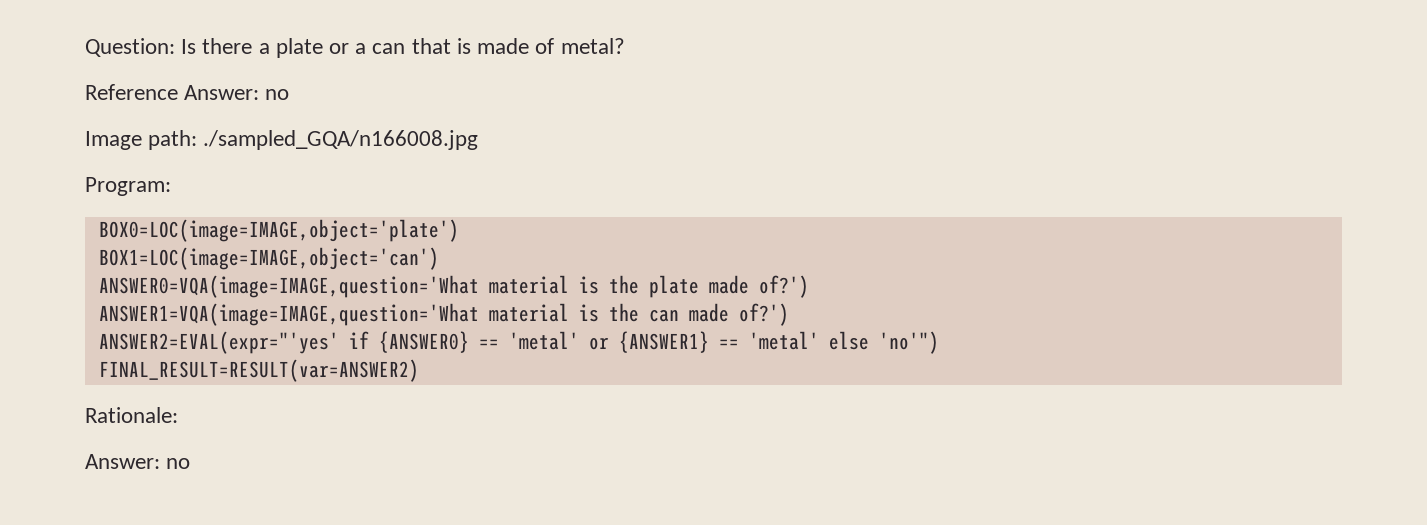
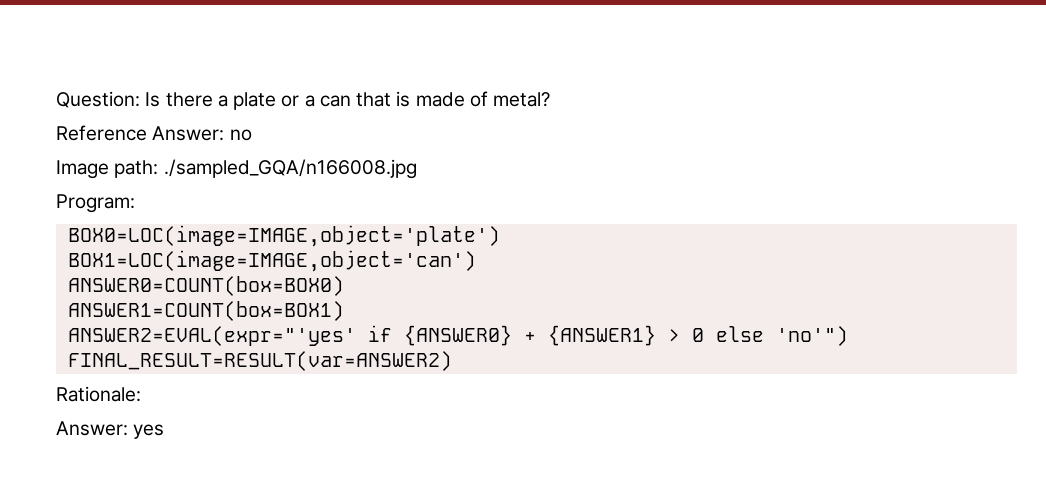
- ANSWER0=VQA(image=IMAGE,question='What material is the plate made of?')
- ANSWER1=VQA(image=IMAGE,question='What material is the can made of?')
- ANSWER2=EVAL(expr="'yes' if {ANSWER0} == 'metal' or {ANSWER1} == 'metal' else 'no'")
+ ANSWER0=COUNT(box=BOX0)
+ ANSWER1=COUNT(box=BOX1)
+ ANSWER2=EVAL(expr="'yes' if {ANSWER0} + {ANSWER1} > 0 else 'no'")
  Rationale:
- Answer: no
+ Answer: yes

